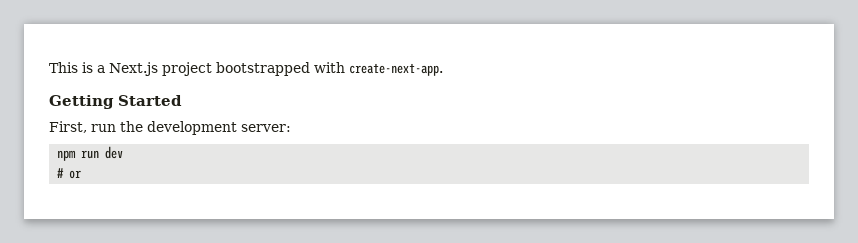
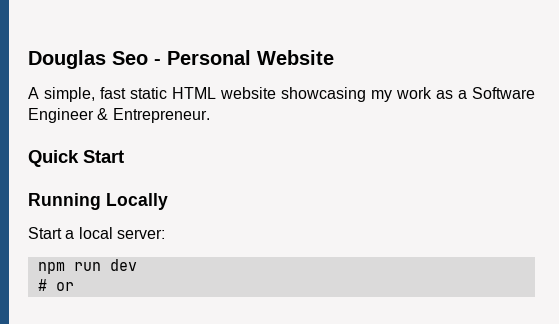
- This is a Next.js project bootstrapped with create-next-app.
- Getting Started
- First, run the development server:
+ Douglas Seo - Personal Website
+ A simple, fast static HTML website showcasing my work as a Software Engineer & Entrepreneur.
+ Quick Start
+ Running Locally
+ Start a local server:

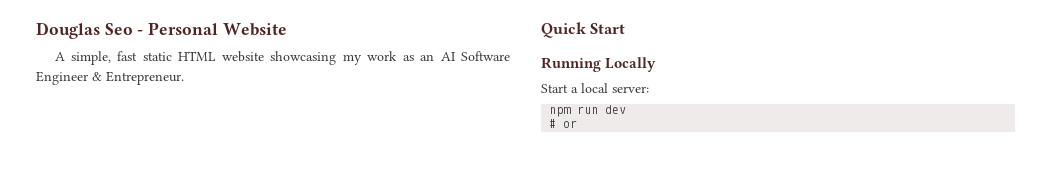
- A simple, fast static HTML website showcasing my work as a Software Engineer & Entrepreneur.
+ A simple, fast static HTML website showcasing my work as an AI Software Engineer & Entrepreneur.

